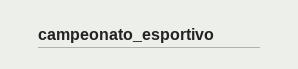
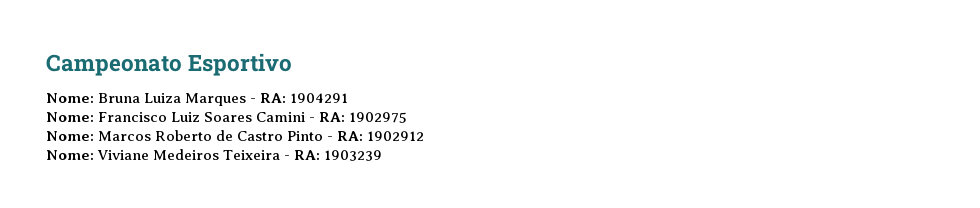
- campeonato_esportivo
+ Campeonato Esportivo
+ Nome: Bruna Luiza Marques - RA: 1904291
+ Nome: Francisco Luiz Soares Camini - RA: 1902975
+ Nome: Marcos Roberto de Castro Pinto - RA: 1902912
+ Nome: Viviane Medeiros Teixeira - RA: 1903239

